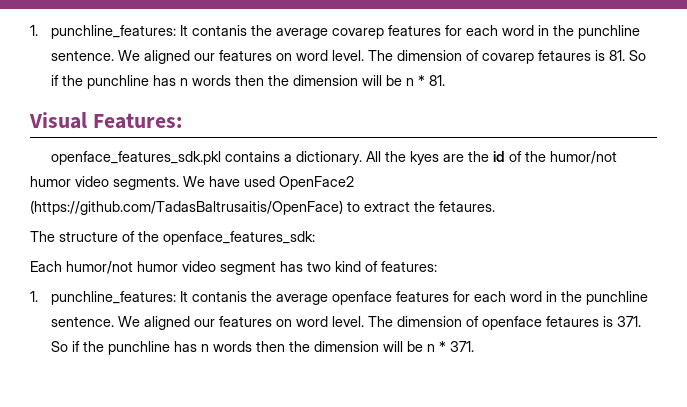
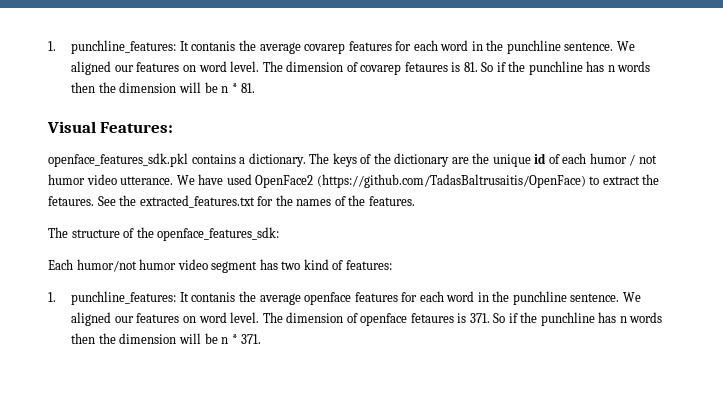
- All the kyes are the id of the humor/not humor video segments.
+ The keys of the dictionary are the unique id of each humor / not humor video utterance.
+ See the extracted_features.txt for the names of the features.

